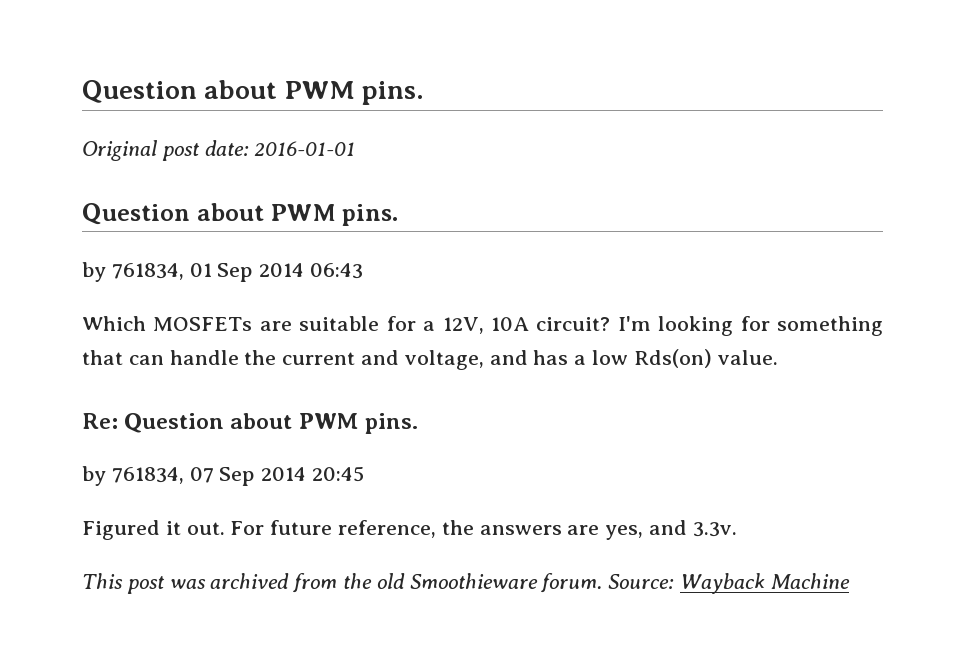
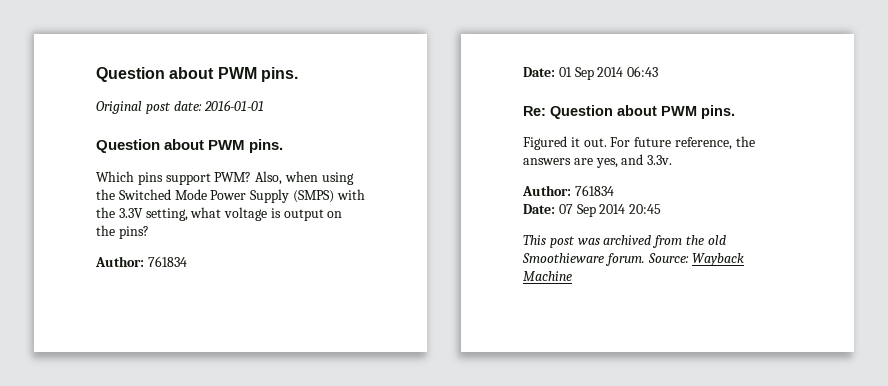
- by 761834, 01 Sep 2014 06:43
- Which MOSFETs are suitable for a 12V, 10A circuit? I'm looking for something that can handle the current and voltage, and has a low Rds(on) value.
+ Which pins support PWM? Also, when using the Switched Mode Power Supply (SMPS) with the 3.3V setting, what voltage is output on the pins?
+ Author: 761834
+ Date: 01 Sep 2014 06:43
- by 761834, 07 Sep 2014 20:45
  For future reference, the answers are yes, and 3.3v.
+ Author: 761834
+ Date: 07 Sep 2014 20:45

